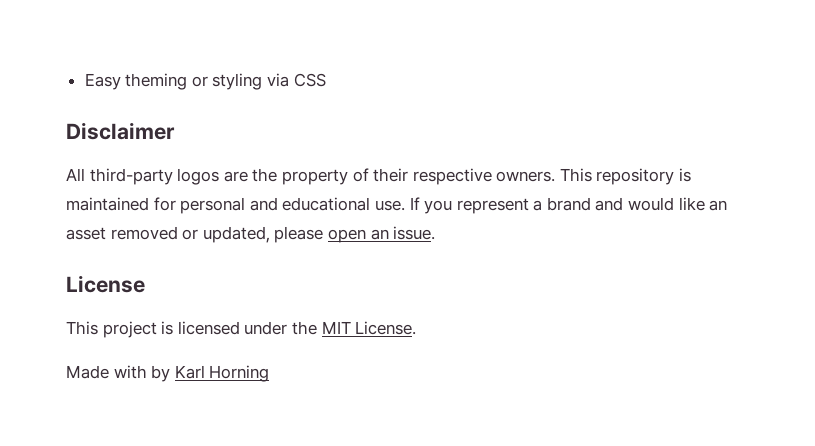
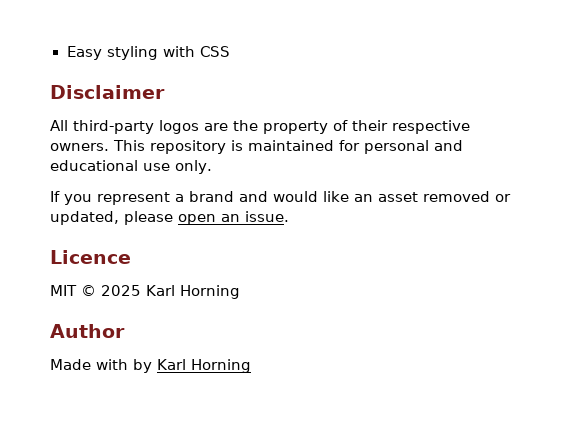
- Easy theming or styling via CSS
+ Easy styling with CSS
- This repository is maintained for personal and educational use. If you represent a brand and would like an asset removed or updated, please open an issue.
+ This repository is maintained for personal and educational use only.
+ If you represent a brand and would like an asset removed or updated, please open an issue.
- License
- This project is licensed under the MIT License.
+ Licence
+ MIT © 2025 Karl Horning
+ Author

